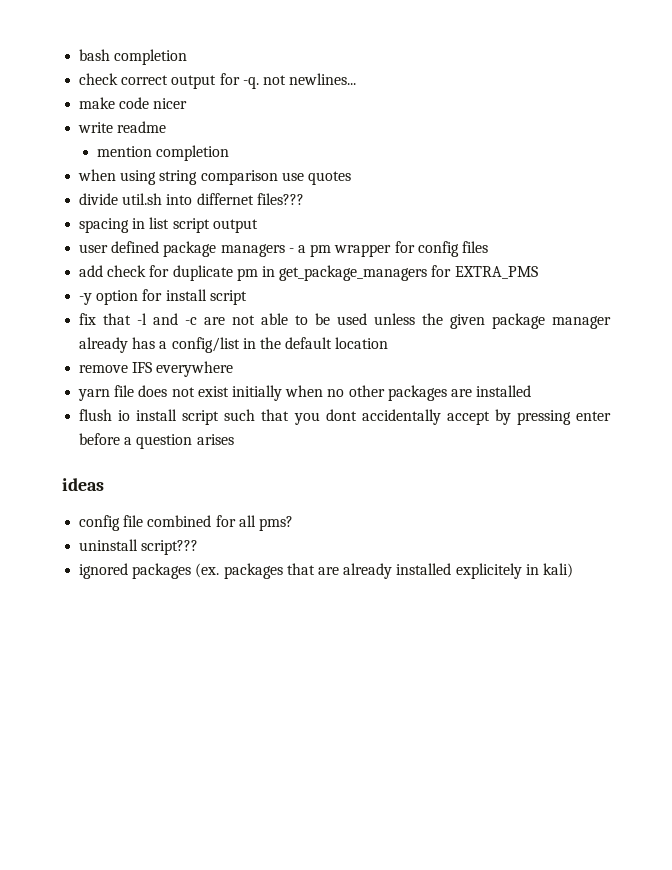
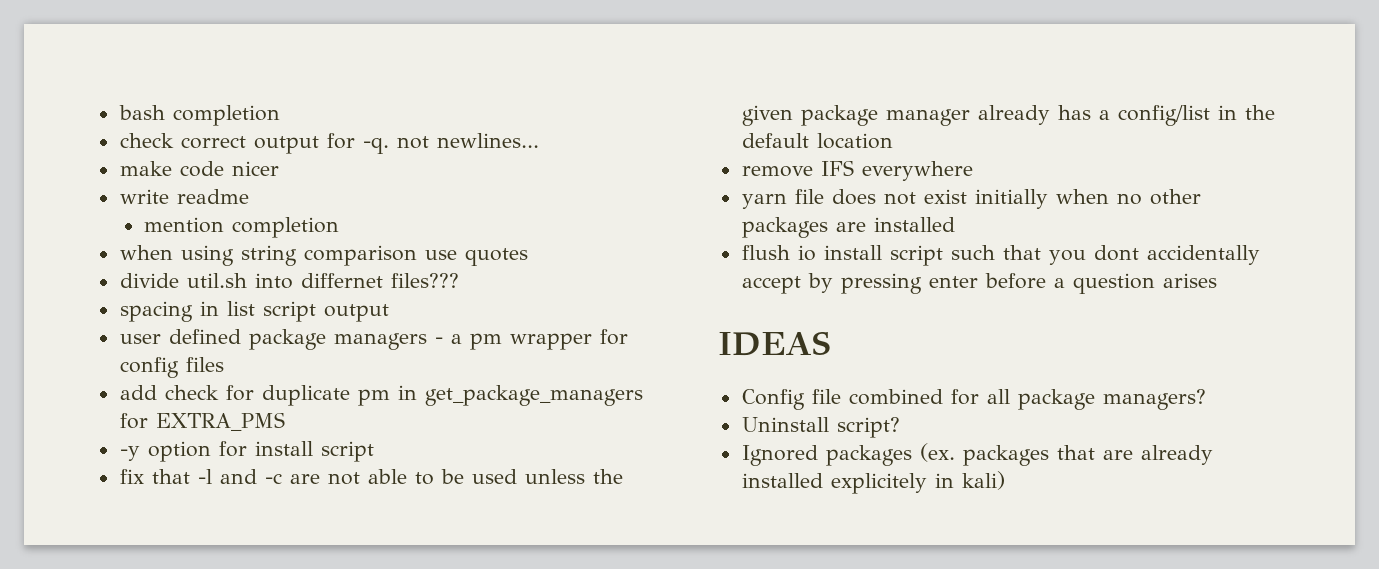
- ideas
- config file combined for all pms?
- uninstall script???
- ignored packages (ex. packages that are already installed explicitely in kali)
+ IDEAS
+ Config file combined for all package managers?
+ Uninstall script?
+ Ignored packages (ex. packages that are already installed explicitely in kali)

